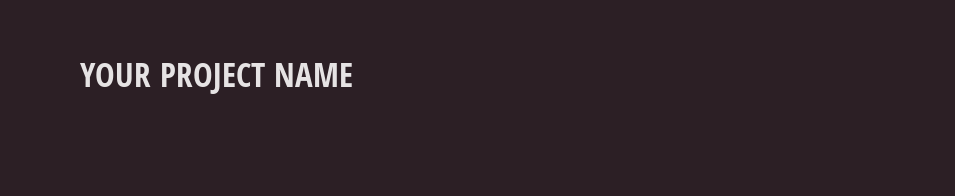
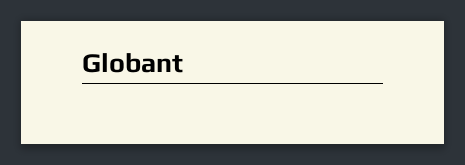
- YOUR PROJECT NAME
+ Globant

